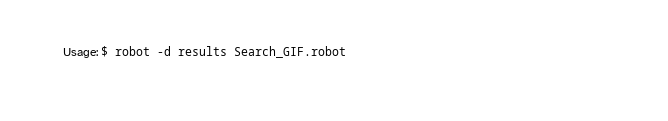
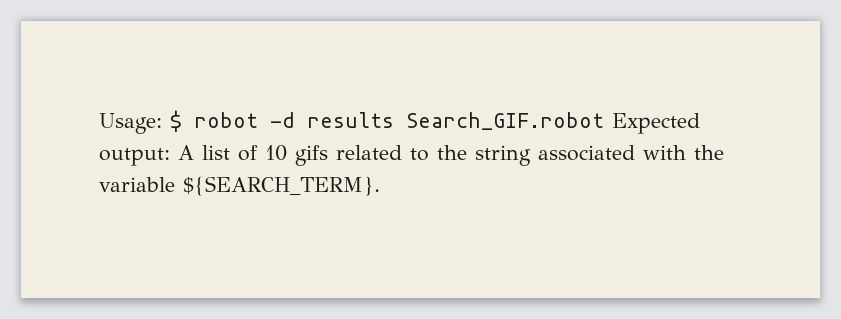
- Usage: $ robot -d results Search_GIF.robot
+ Usage: $ robot -d results Search_GIF.robot Expected output: A list of 10 gifs related to the string associated with the variable ${SEARCH_TERM}.

